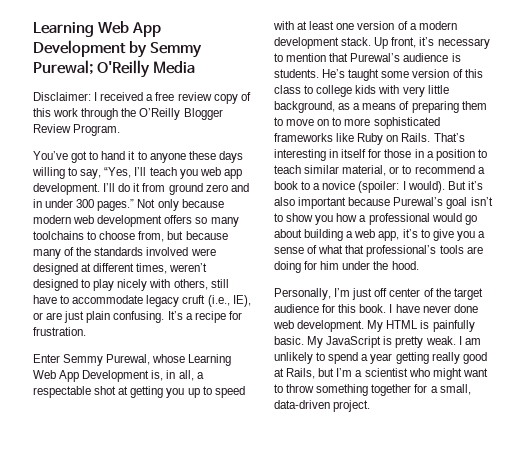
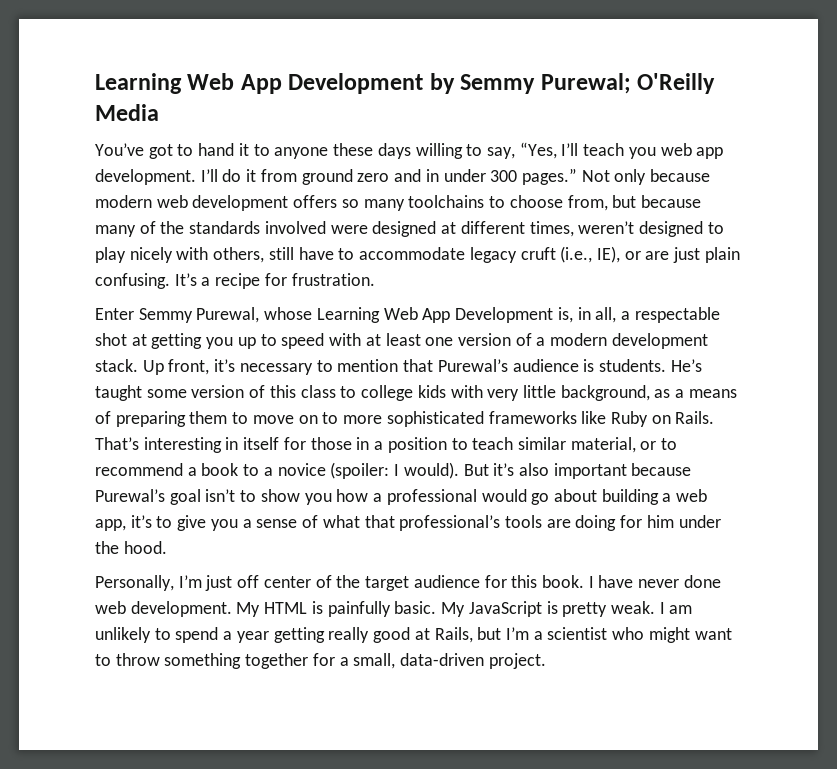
- Disclaimer: I received a free review copy of this work through the O’Reilly Blogger Review Program.

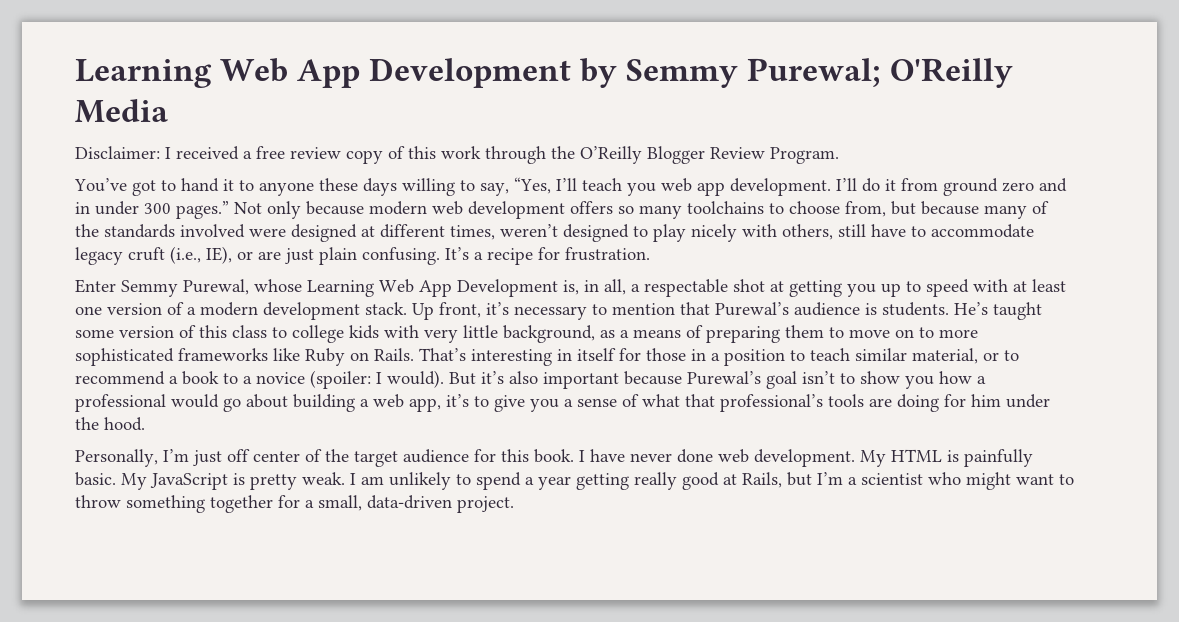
+ Disclaimer: I received a free review copy of this work through the O’Reilly Blogger Review Program.

